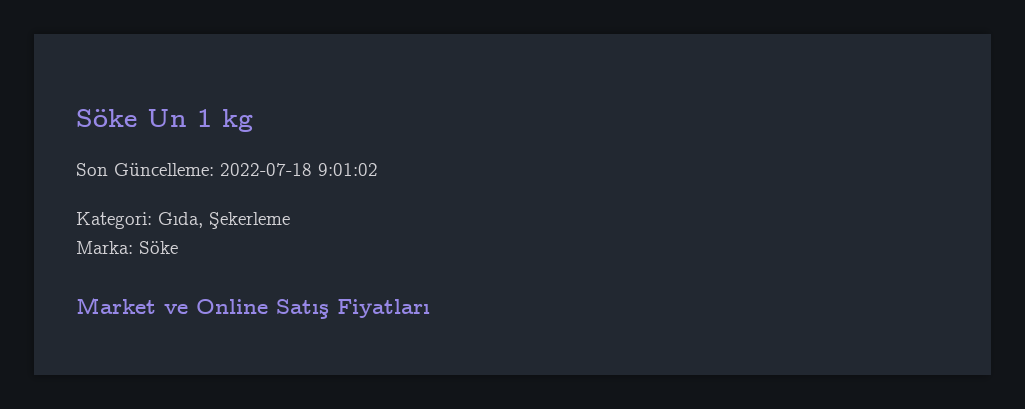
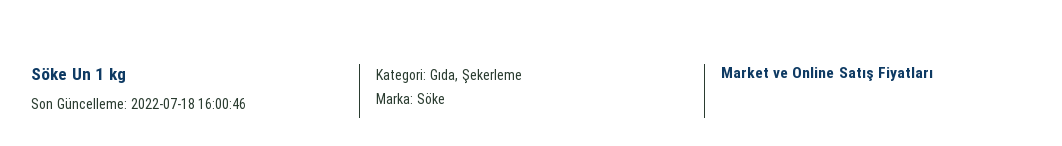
- Son Güncelleme: 2022-07-18 9:01:02
+ Son Güncelleme: 2022-07-18 16:00:46

